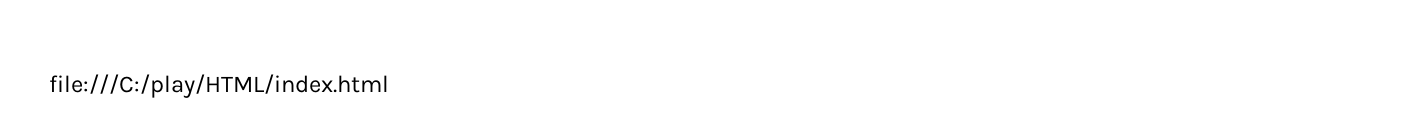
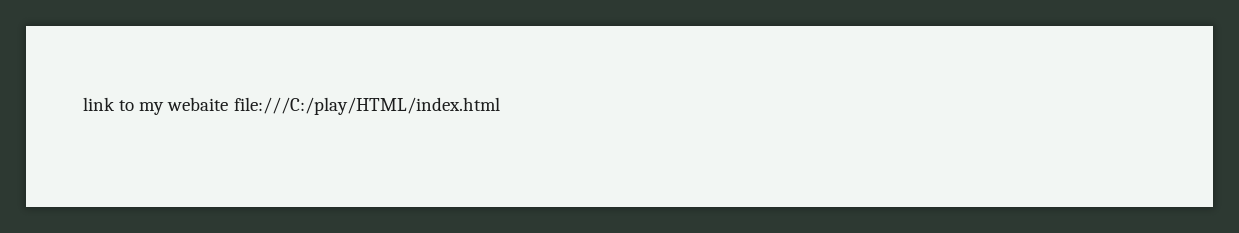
- file:///C:/play/HTML/index.html
+ link to my webaite file:///C:/play/HTML/index.html

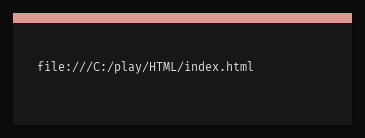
- link to my webaite file:///C:/play/HTML/index.html
+ file:///C:/play/HTML/index.html

